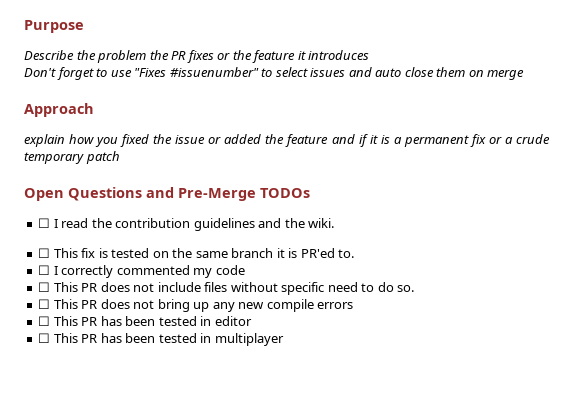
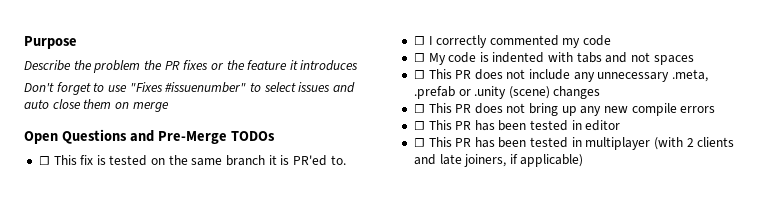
- Approach
- explain how you fixed the issue or added the feature and if it is a permanent fix or a crude temporary patch
- ☐ I read the contribution guidelines and the wiki.
+ ☐ My code is indented with tabs and not spaces
- ☐ This PR does not include files without specific need to do so.
+ ☐ This PR does not include any unnecessary .meta, .prefab or .unity (scene) changes
- ☐ This PR has been tested in multiplayer
+ ☐ This PR has been tested in multiplayer (with 2 clients and late joiners, if applicable)

